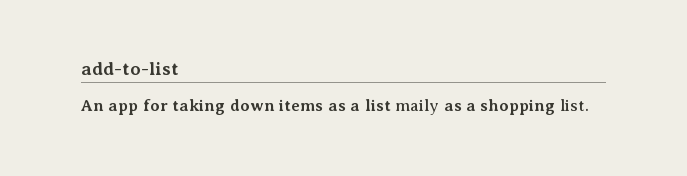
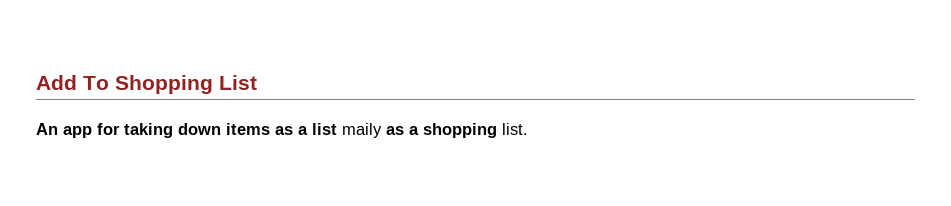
- add-to-list
+ Add To Shopping List

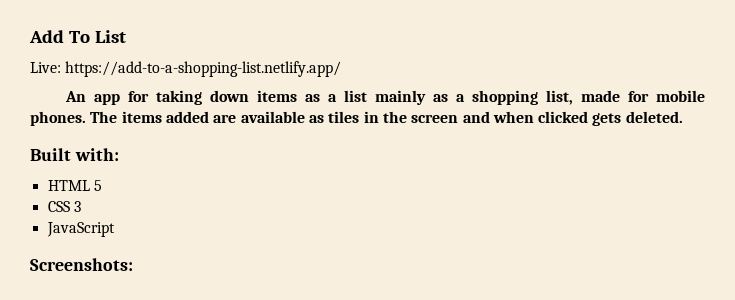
- Add To Shopping List
+ Add To List
+ Live: https://add-to-a-shopping-list.netlify.app/
- An app for taking down items as a list maily as a shopping list.
+ An app for taking down items as a list mainly as a shopping list, made for mobile phones. The items added are available as tiles in the screen and when clicked gets deleted.
+ Built with:
+ HTML 5
+ CSS 3
+ JavaScript
+ Screenshots:

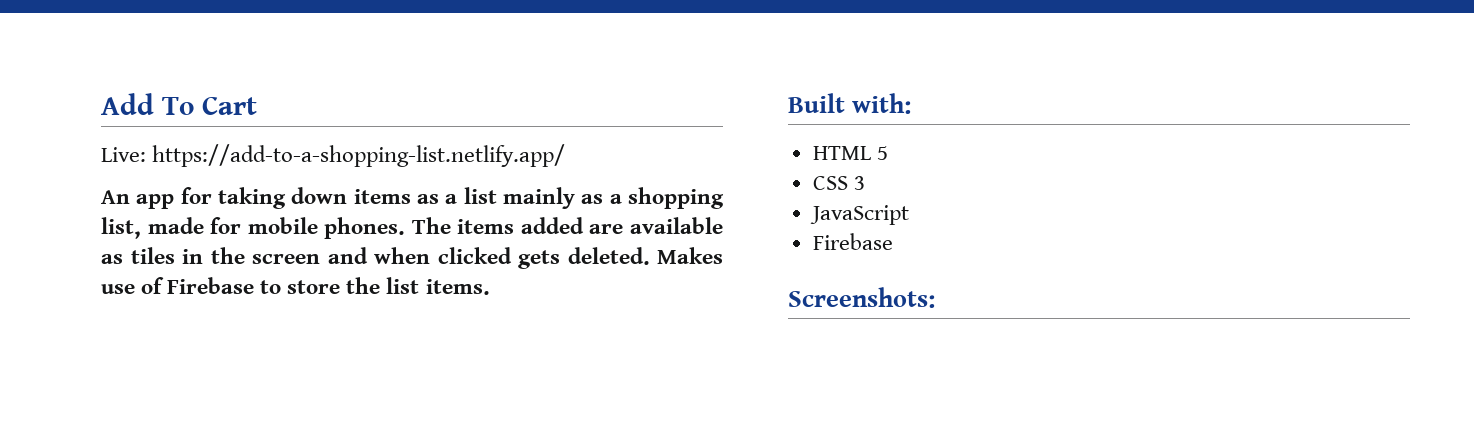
- Add To List
+ Add To Cart
+ Makes use of Firebase to store the list items.
  JavaScript
+ Firebase

